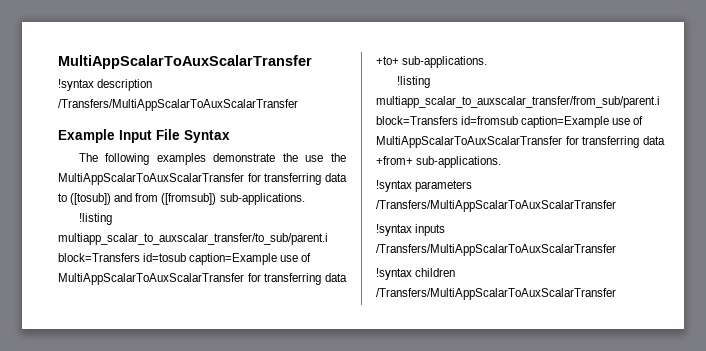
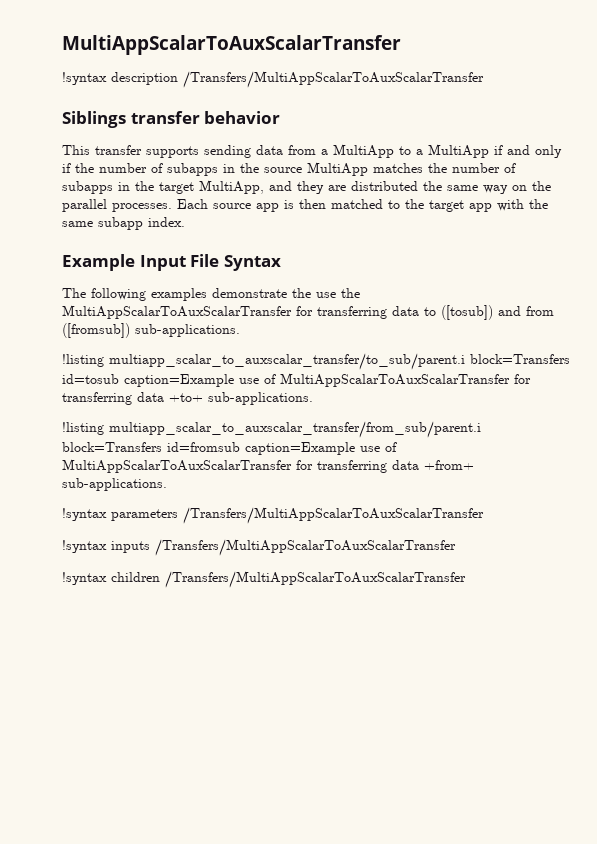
+ Siblings transfer behavior
+ This transfer supports sending data from a MultiApp to a MultiApp if and only if the number of subapps in the source MultiApp matches the number of subapps in the target MultiApp, and they are distributed the same way on the parallel processes. Each source app is then matched to the target app with the same subapp index.

